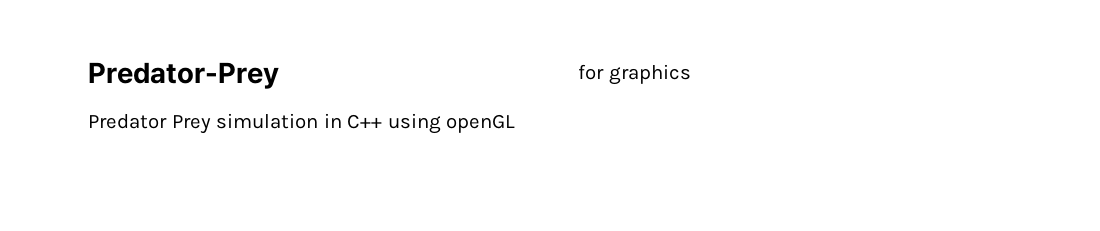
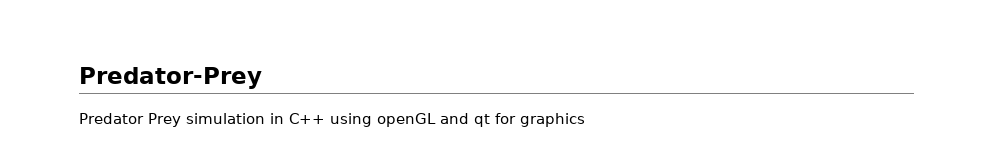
- Predator Prey simulation in C++ using openGL for graphics
+ Predator Prey simulation in C++ using openGL and qt for graphics

